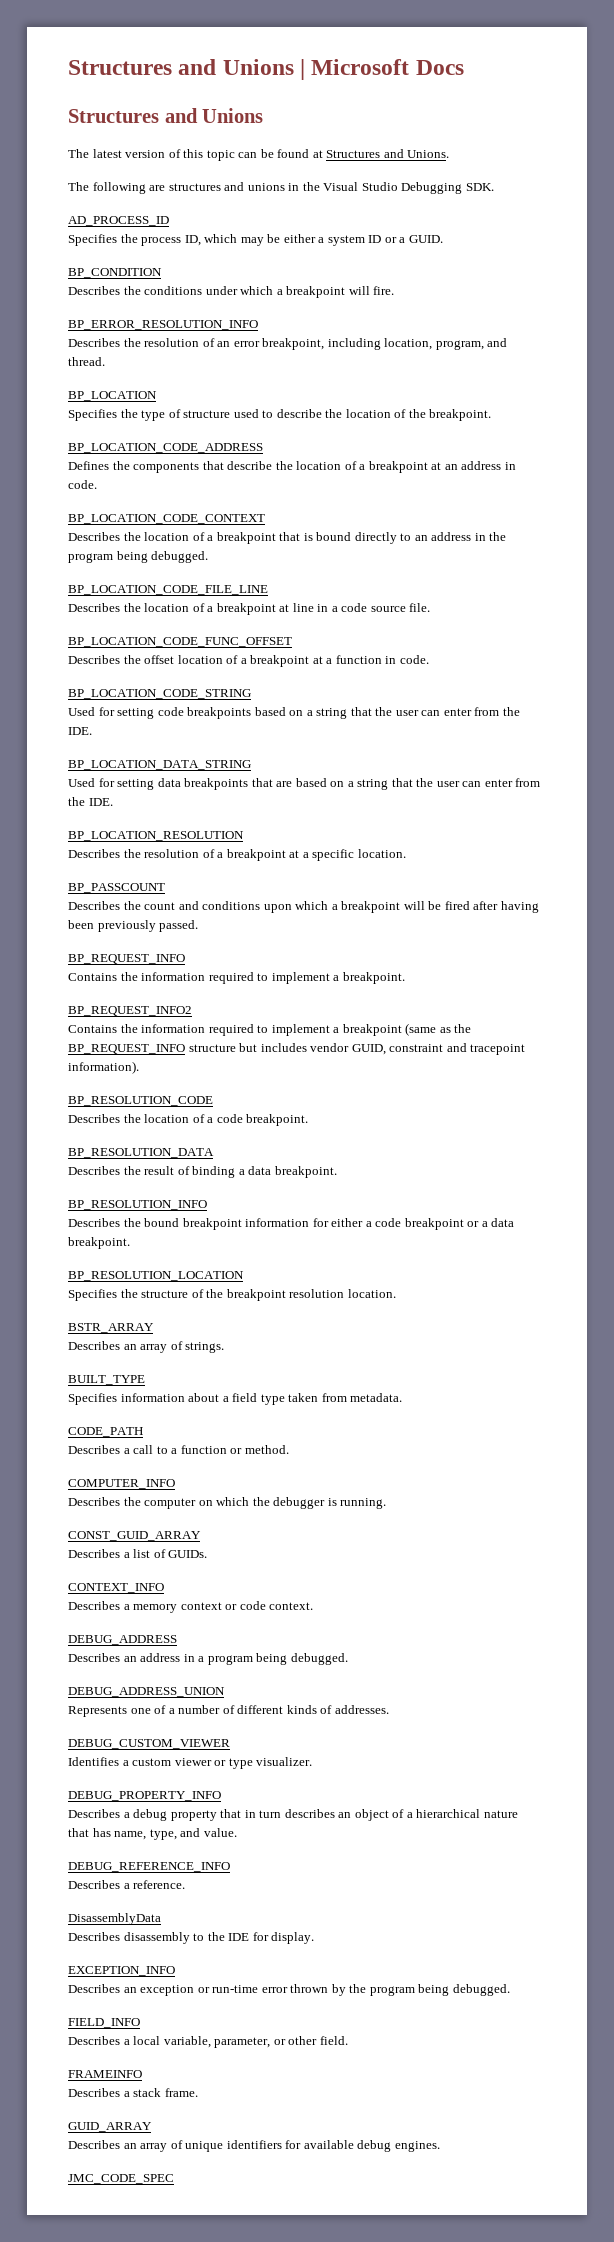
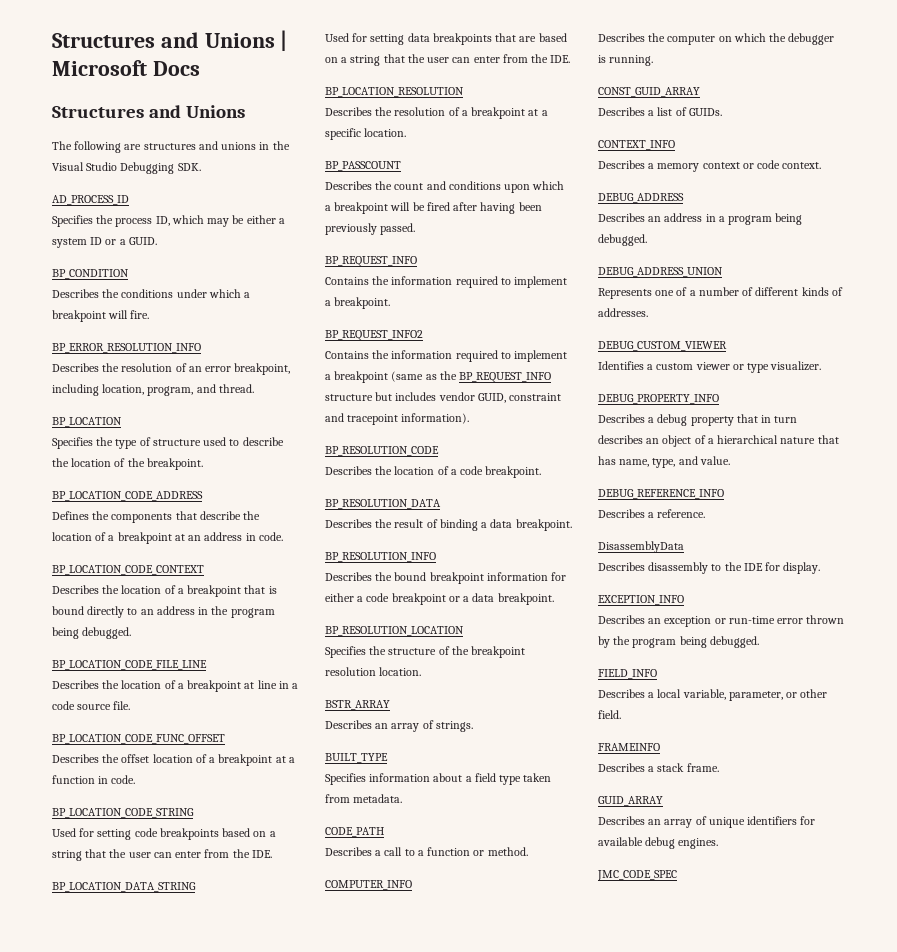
- The latest version of this topic can be found at Structures and Unions.

